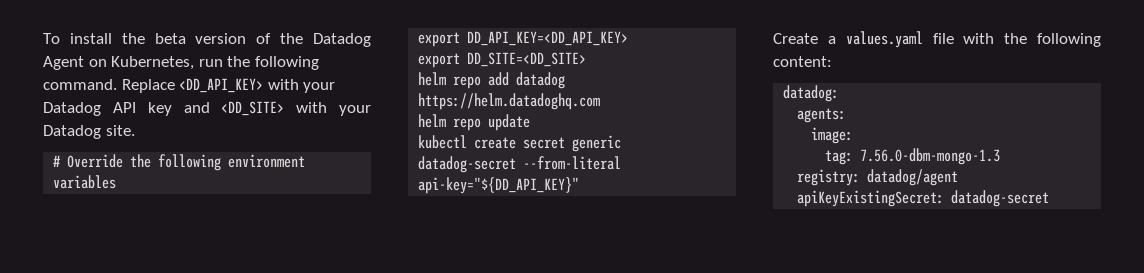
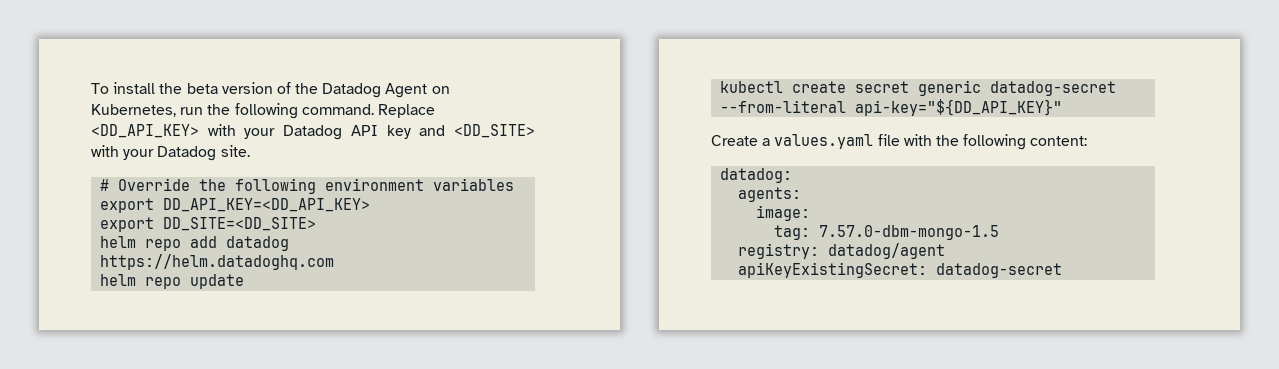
- tag: 7.56.0-dbm-mongo-1.3
+ tag: 7.57.0-dbm-mongo-1.5

